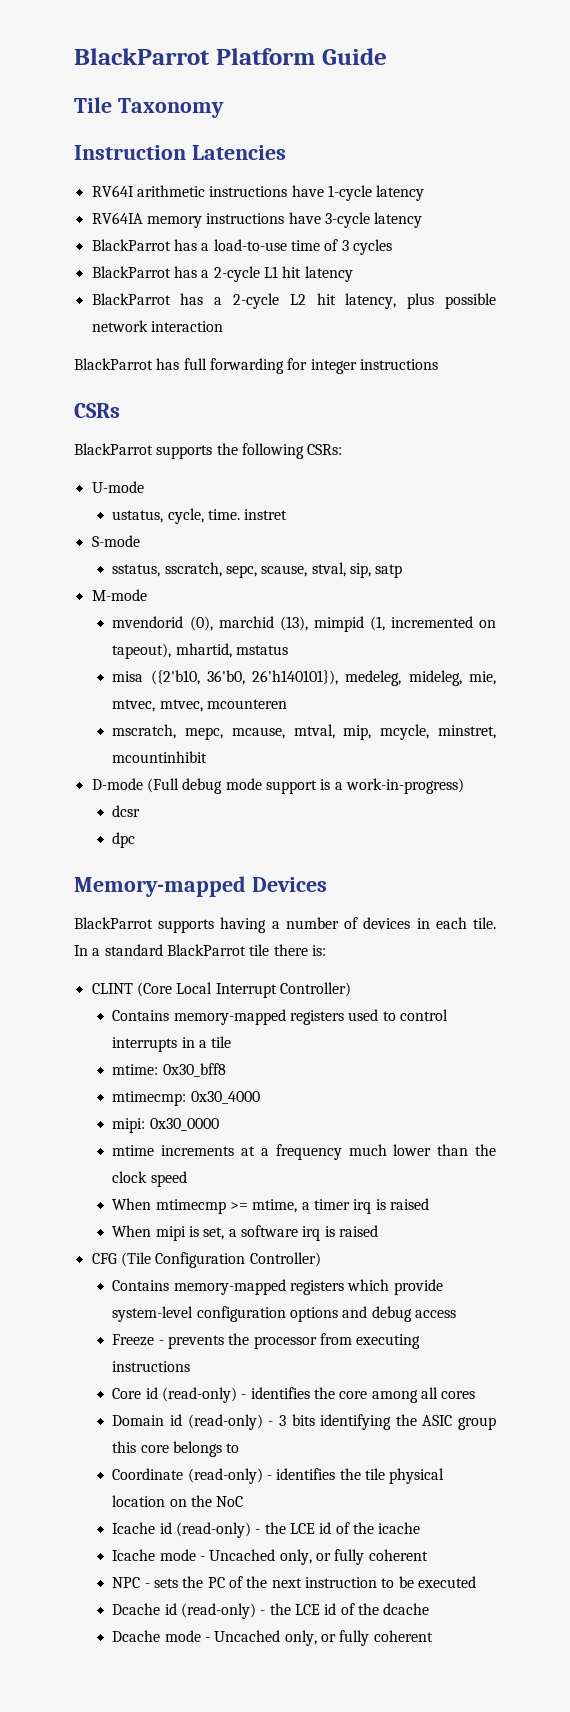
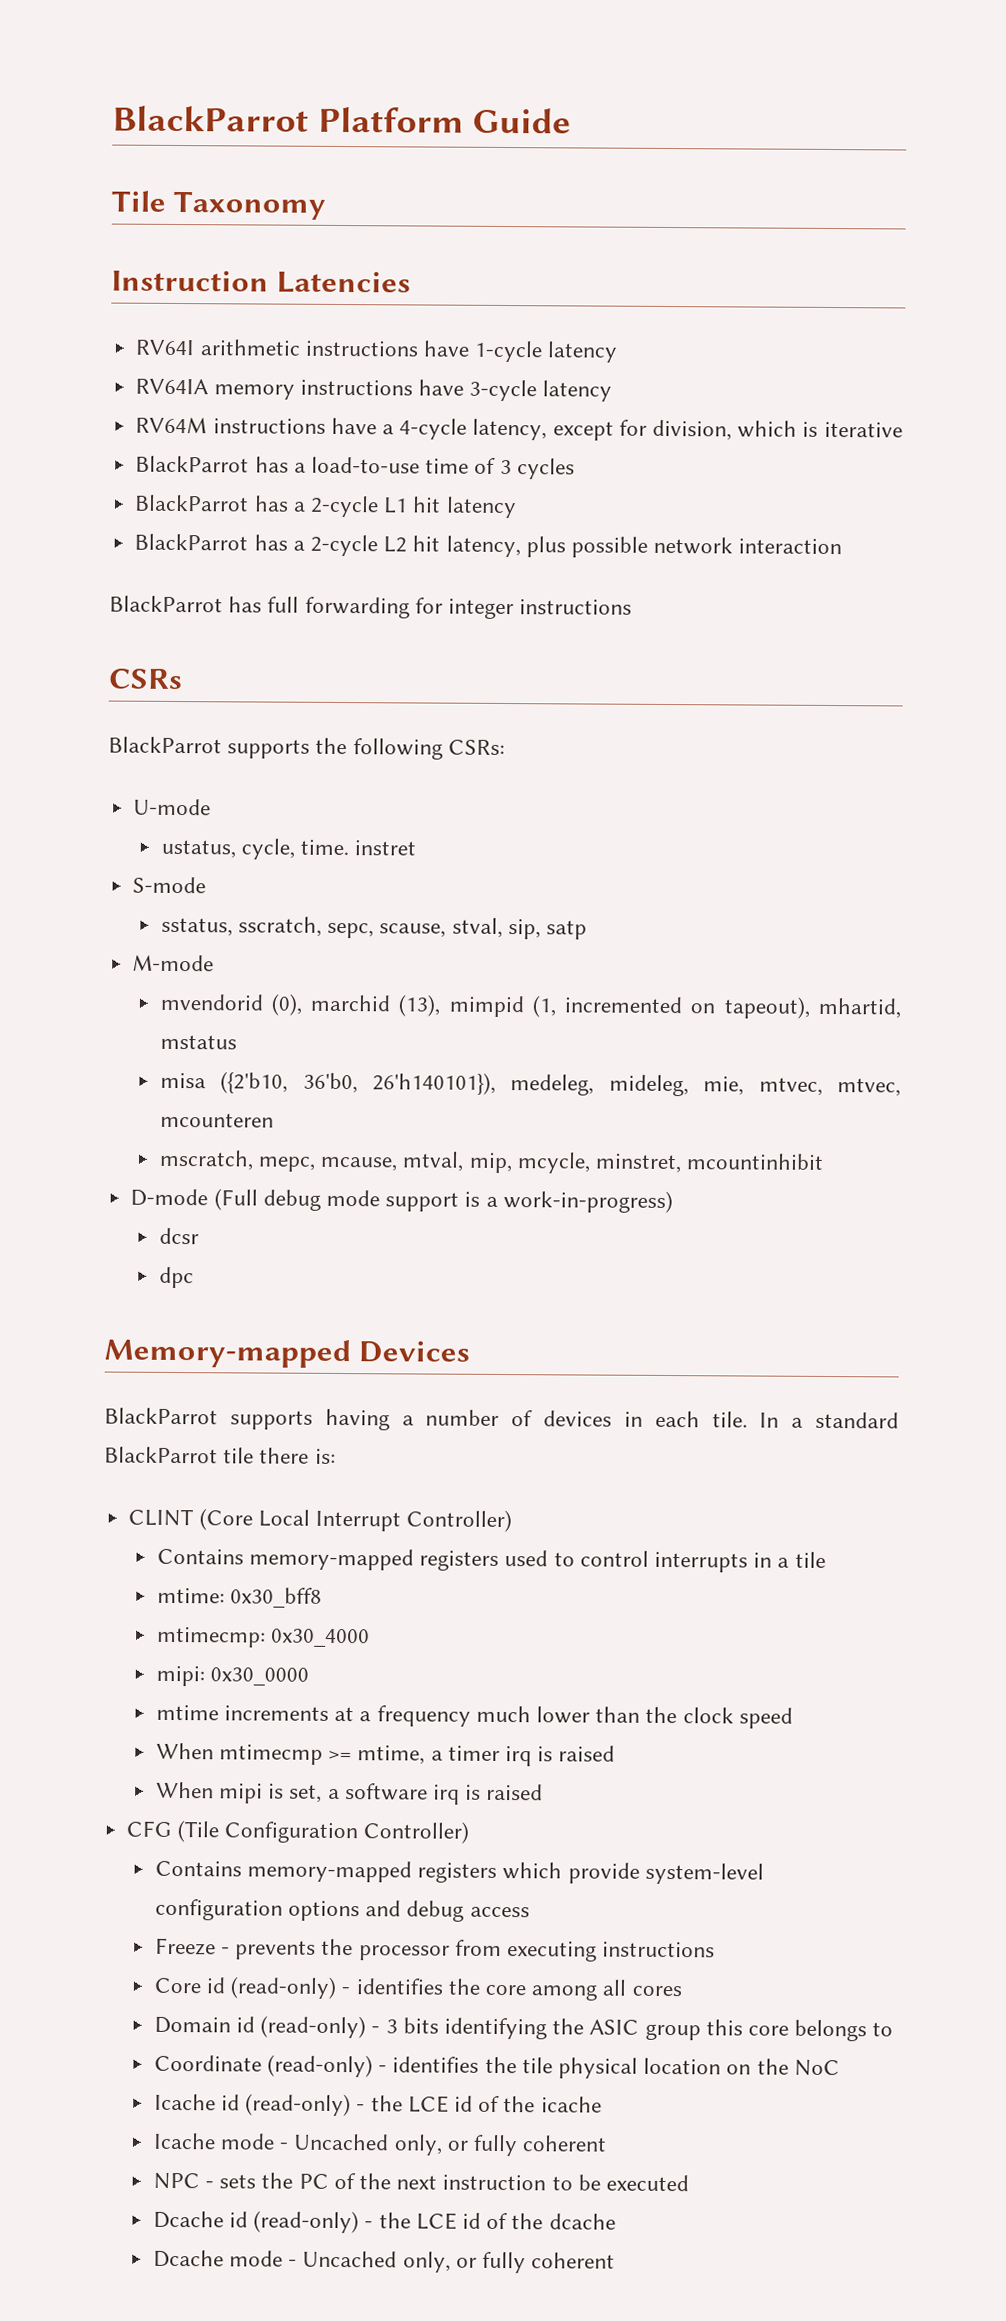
+ RV64M instructions have a 4-cycle latency, except for division, which is iterative

